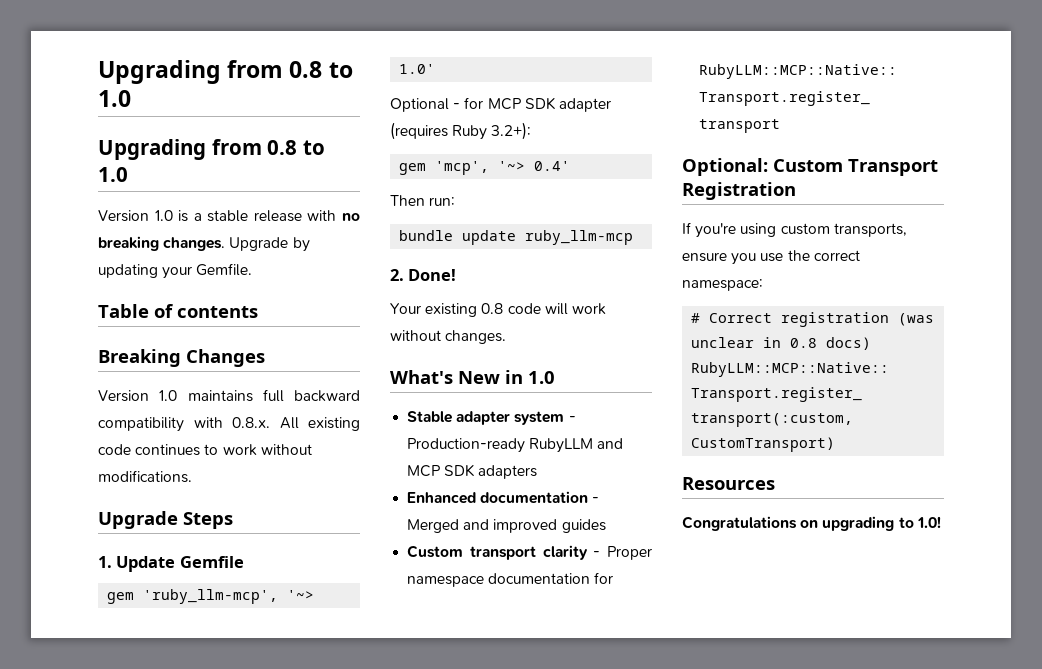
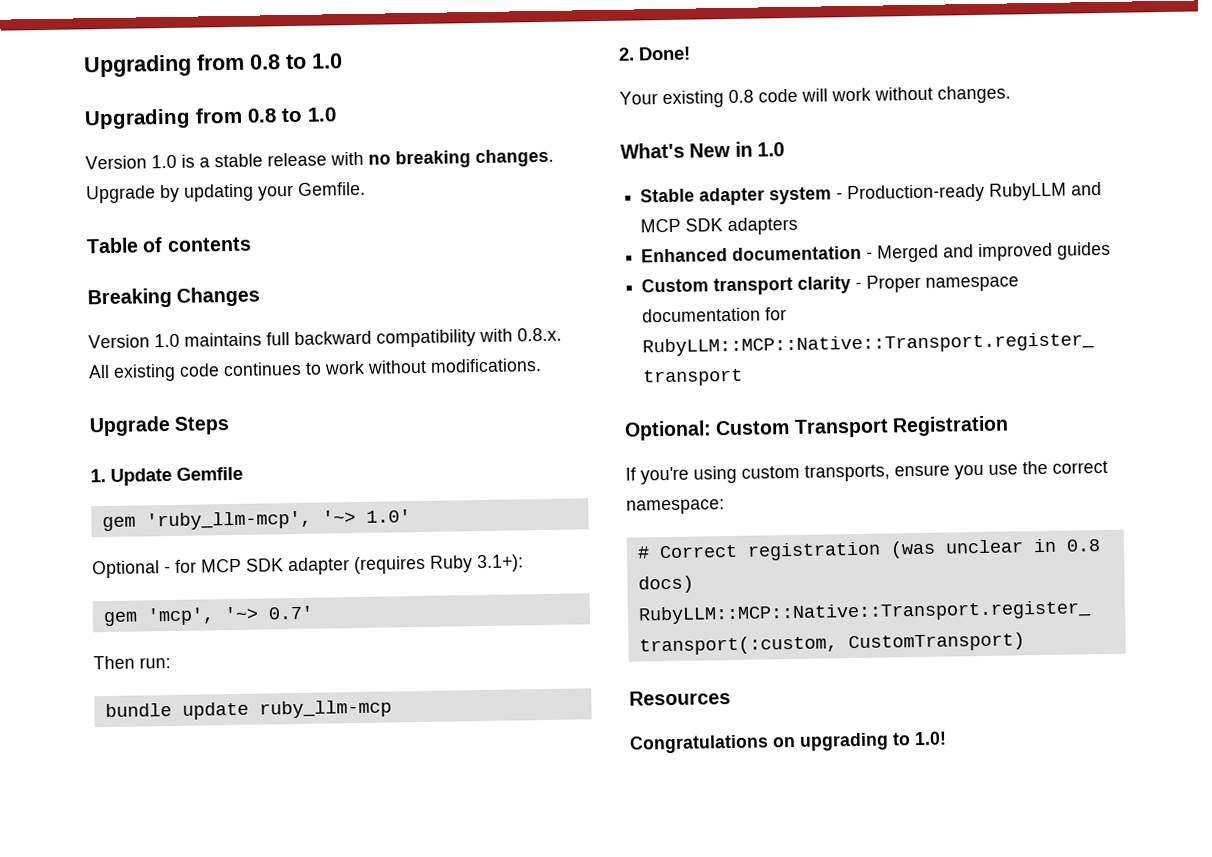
- Optional - for MCP SDK adapter (requires Ruby 3.2+):
+ Optional - for MCP SDK adapter (requires Ruby 3.1+):
- gem 'mcp', '~> 0.4'
+ gem 'mcp', '~> 0.7'

